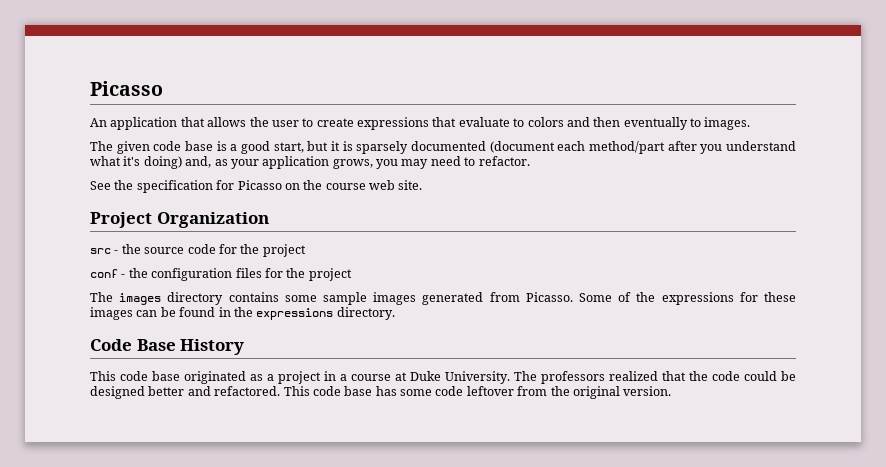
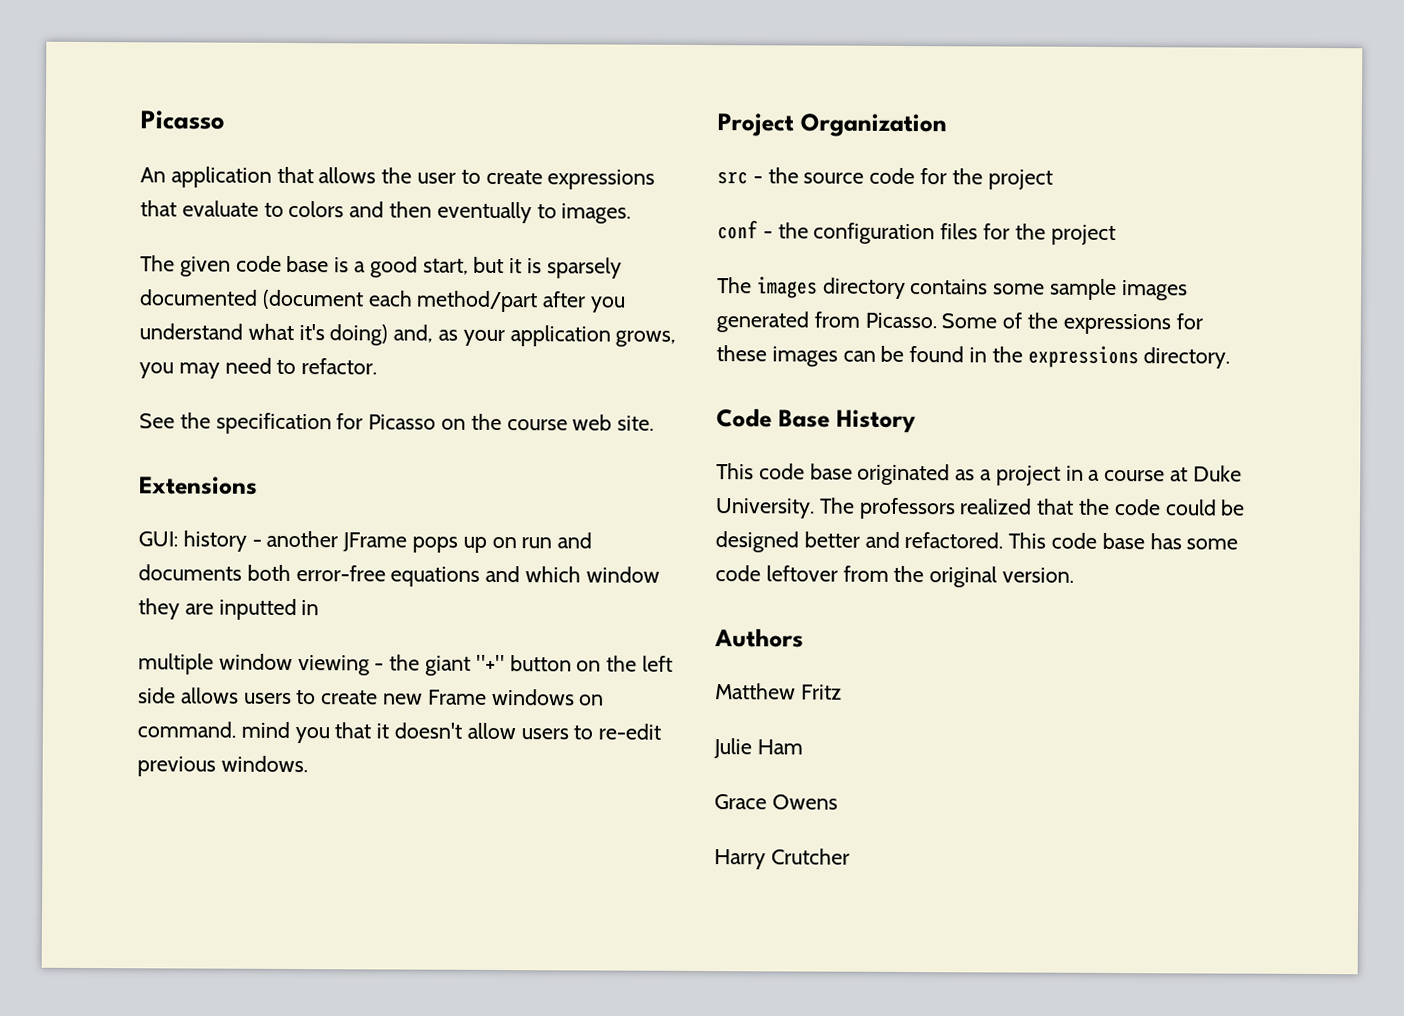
+ Extensions
+ GUI: history - another JFrame pops up on run and documents both error-free equations and which window they are inputted in
+ multiple window viewing - the giant "+" button on the left side allows users to create new Frame windows on command. mind you that it doesn't allow users to re-edit previous windows.
+ Authors
+ Matthew Fritz
+ Julie Ham
+ Grace Owens
+ Harry Crutcher

